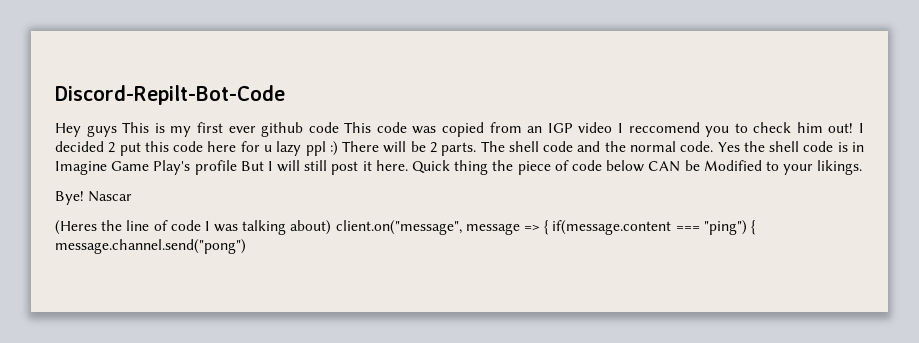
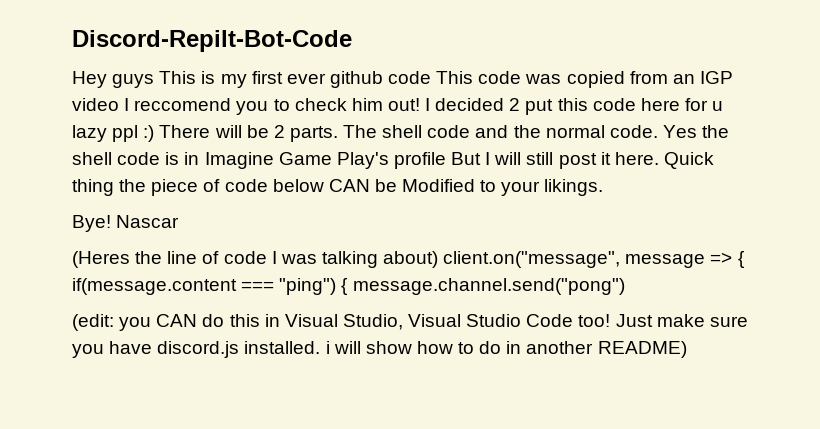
+ (edit: you CAN do this in Visual Studio, Visual Studio Code too! Just make sure you have discord.js installed. i will show how to do in another README)

